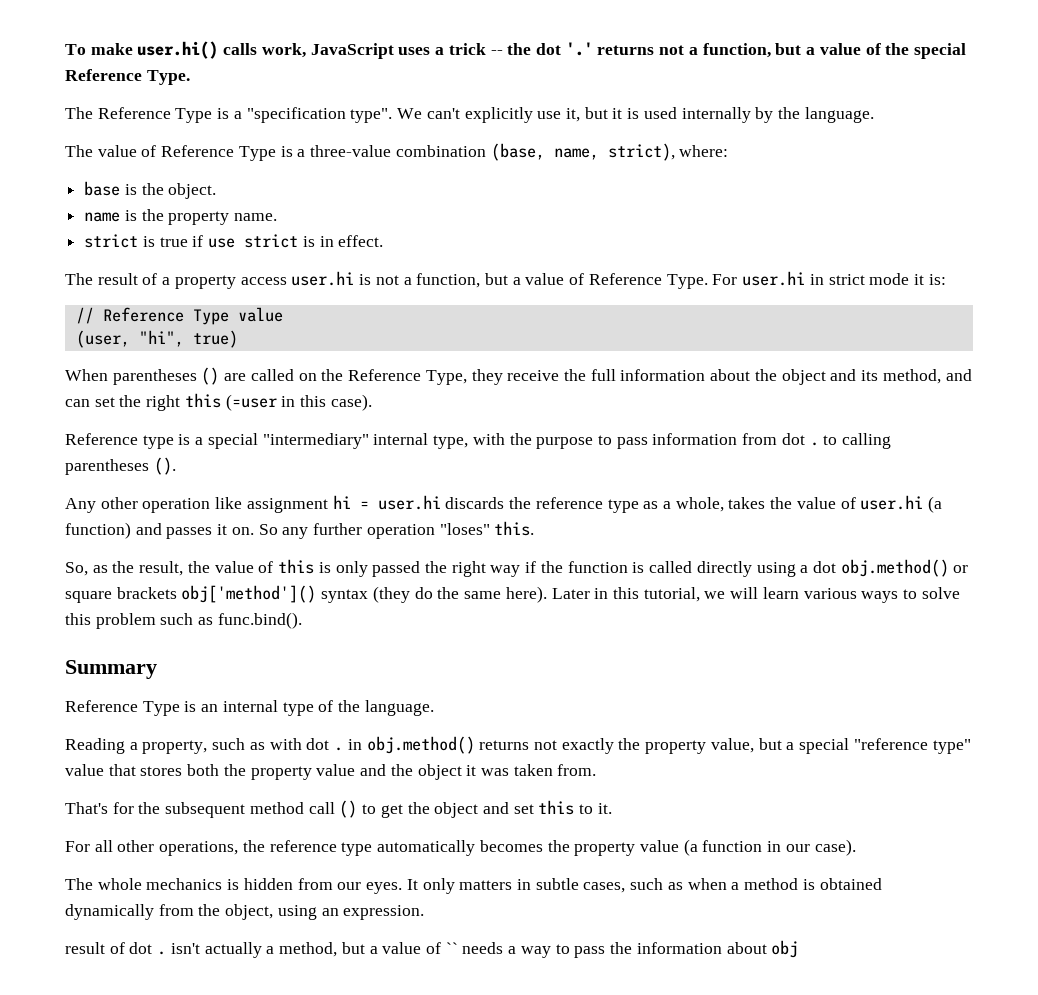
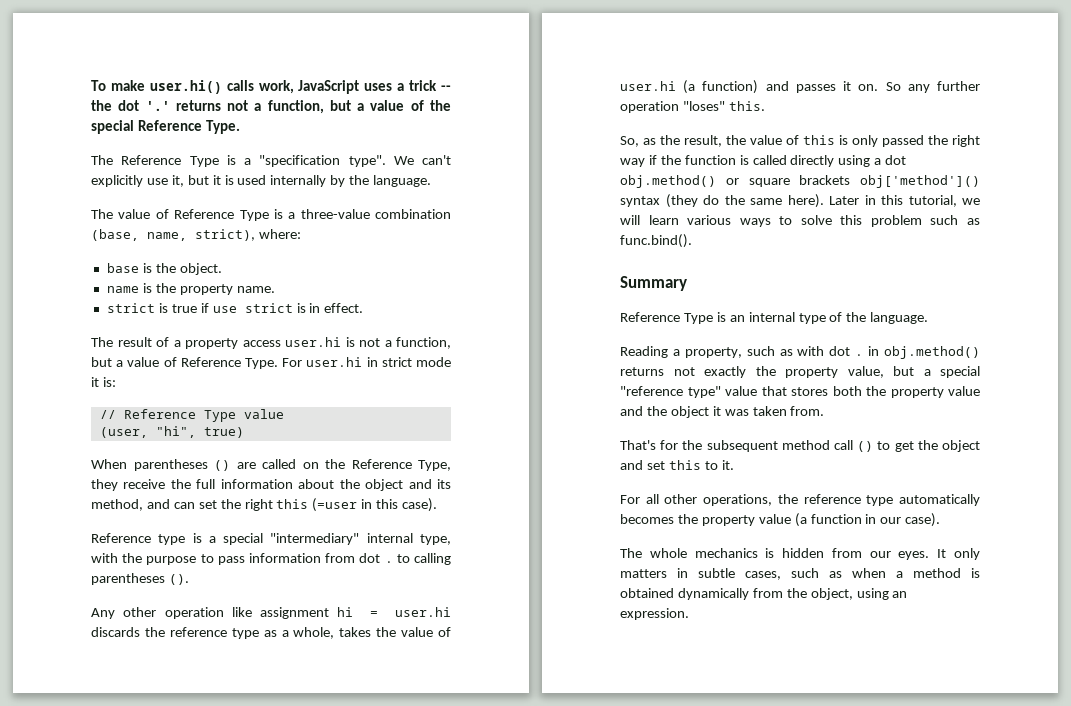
- result of dot . isn't actually a method, but a value of `` needs a way to pass the information about obj

